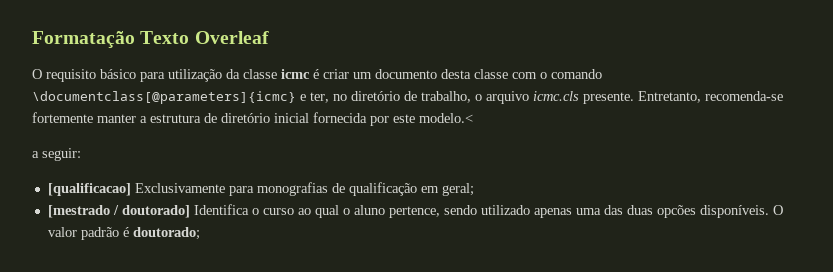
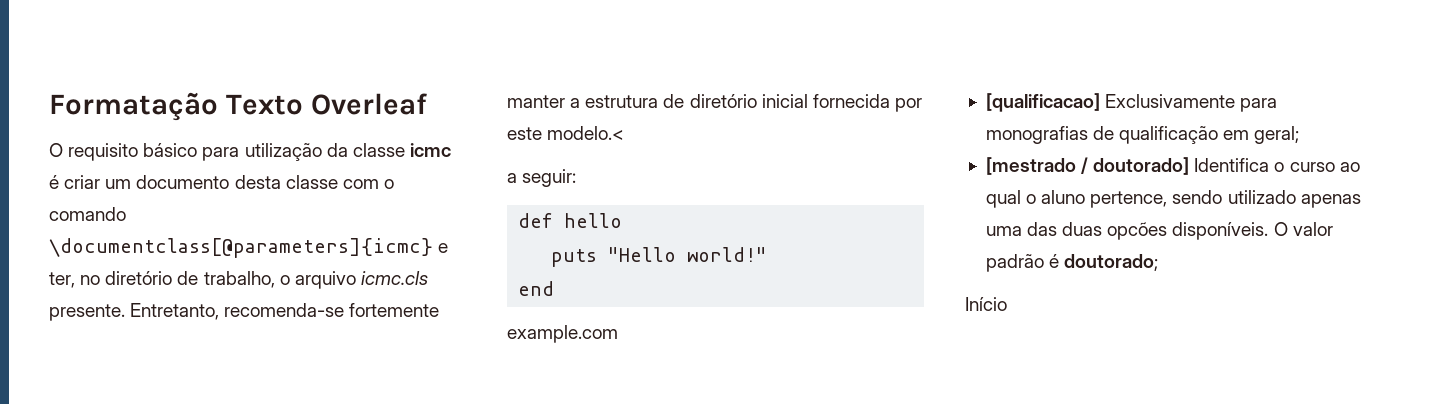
+ def hello
+ puts "Hello world!"
+ end
+ example.com
+ Início

